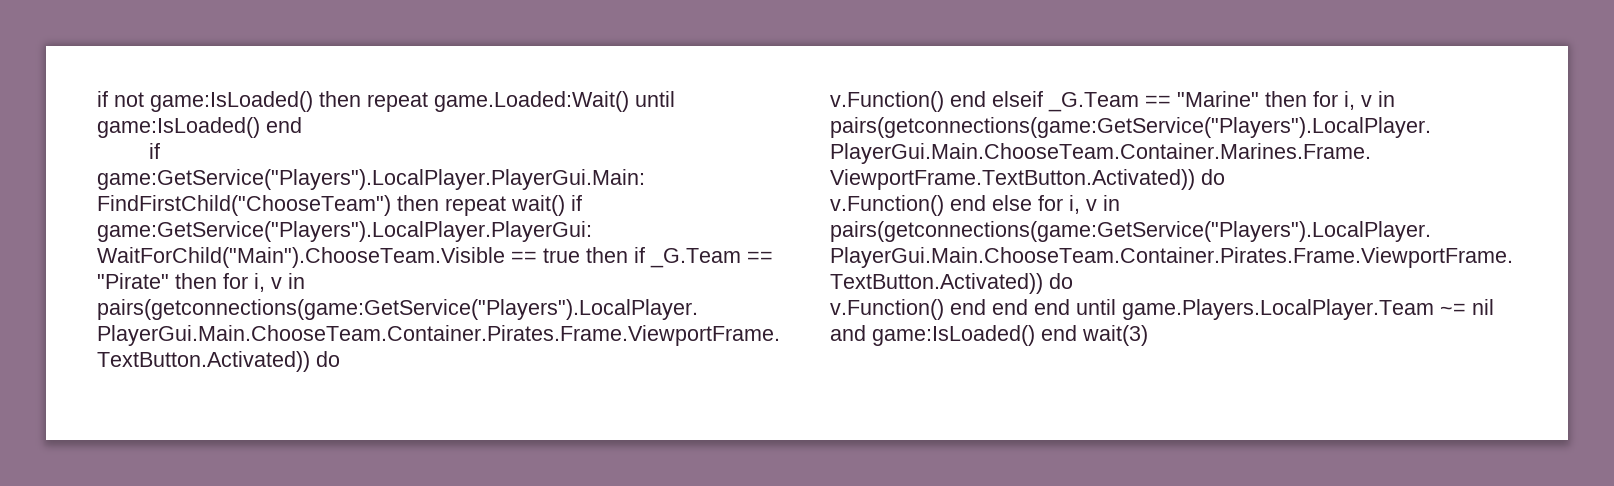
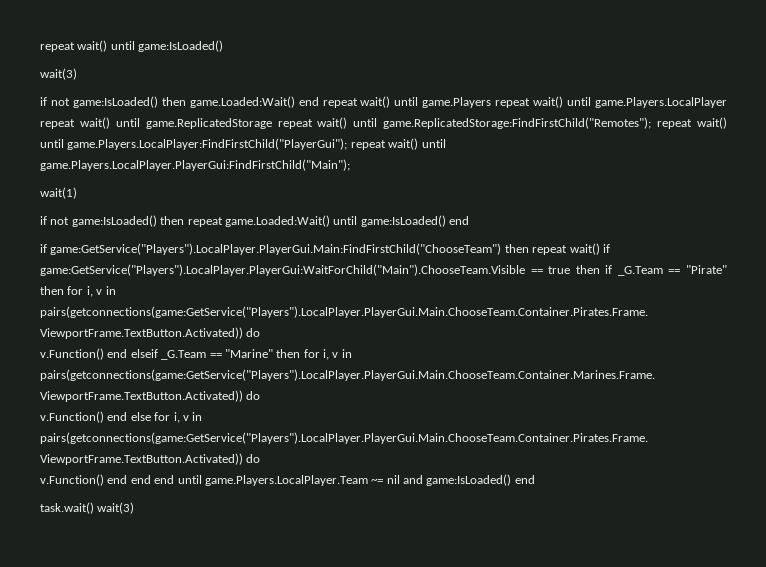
+ repeat wait() until game:IsLoaded()
+ wait(3)
+ if not game:IsLoaded() then game.Loaded:Wait() end repeat wait() until game.Players repeat wait() until game.Players.LocalPlayer repeat wait() until game.ReplicatedStorage repeat wait() until game.ReplicatedStorage:FindFirstChild("Remotes"); repeat wait() until game.Players.LocalPlayer:FindFirstChild("PlayerGui"); repeat wait() until game.Players.LocalPlayer.PlayerGui:FindFirstChild("Main");
+ wait(1)
- v.Function() end end end until game.Players.LocalPlayer.Team ~= nil and game:IsLoaded() end wait(3)
+ v.Function() end end end until game.Players.LocalPlayer.Team ~= nil and game:IsLoaded() end
+ task.wait() wait(3)

